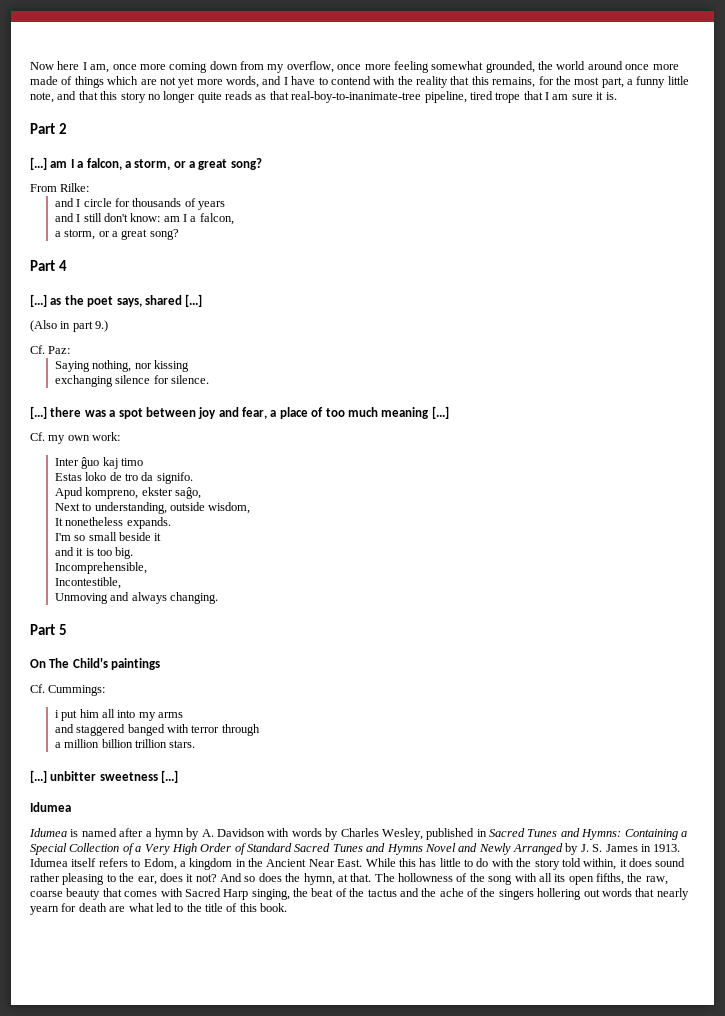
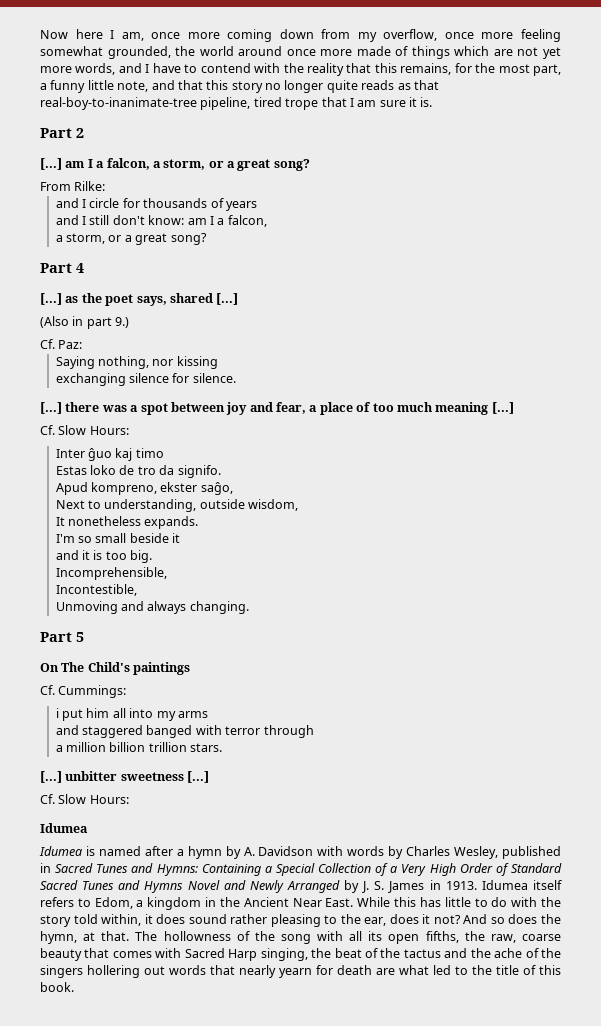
  [...] there was a spot between joy and fear, a place of too much meaning [...]
- Cf. my own work:
+ Cf. Slow Hours:
  [...] unbitter sweetness [...]
+ Cf. Slow Hours:

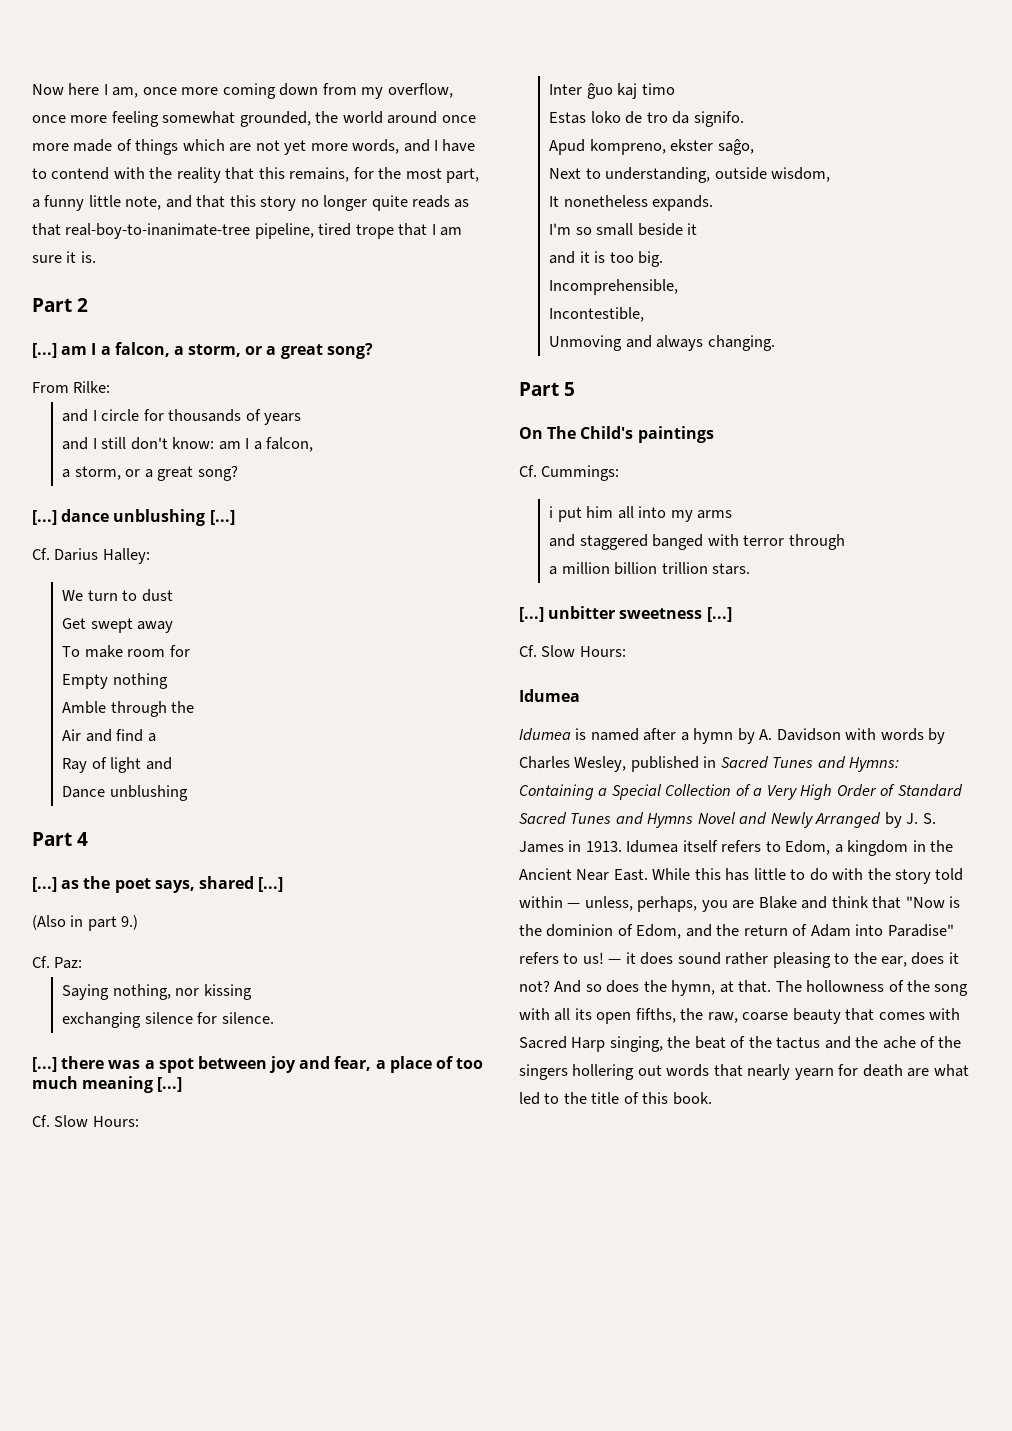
+ [...] dance unblushing [...]
+ Cf. Darius Halley:
+ We turn to dust
+ Get swept away
+ To make room for
+ Empty nothing
+ Amble through the
+ Air and find a
+ Ray of light and
+ Dance unblushing
- While this has little to do with the story told within, it does sound rather pleasing to the ear, does it not?
+ While this has little to do with the story told within — unless, perhaps, you are Blake and think that "Now is the dominion of Edom, and the return of Adam into Paradise" refers to us! — it does sound rather pleasing to the ear, does it not?

